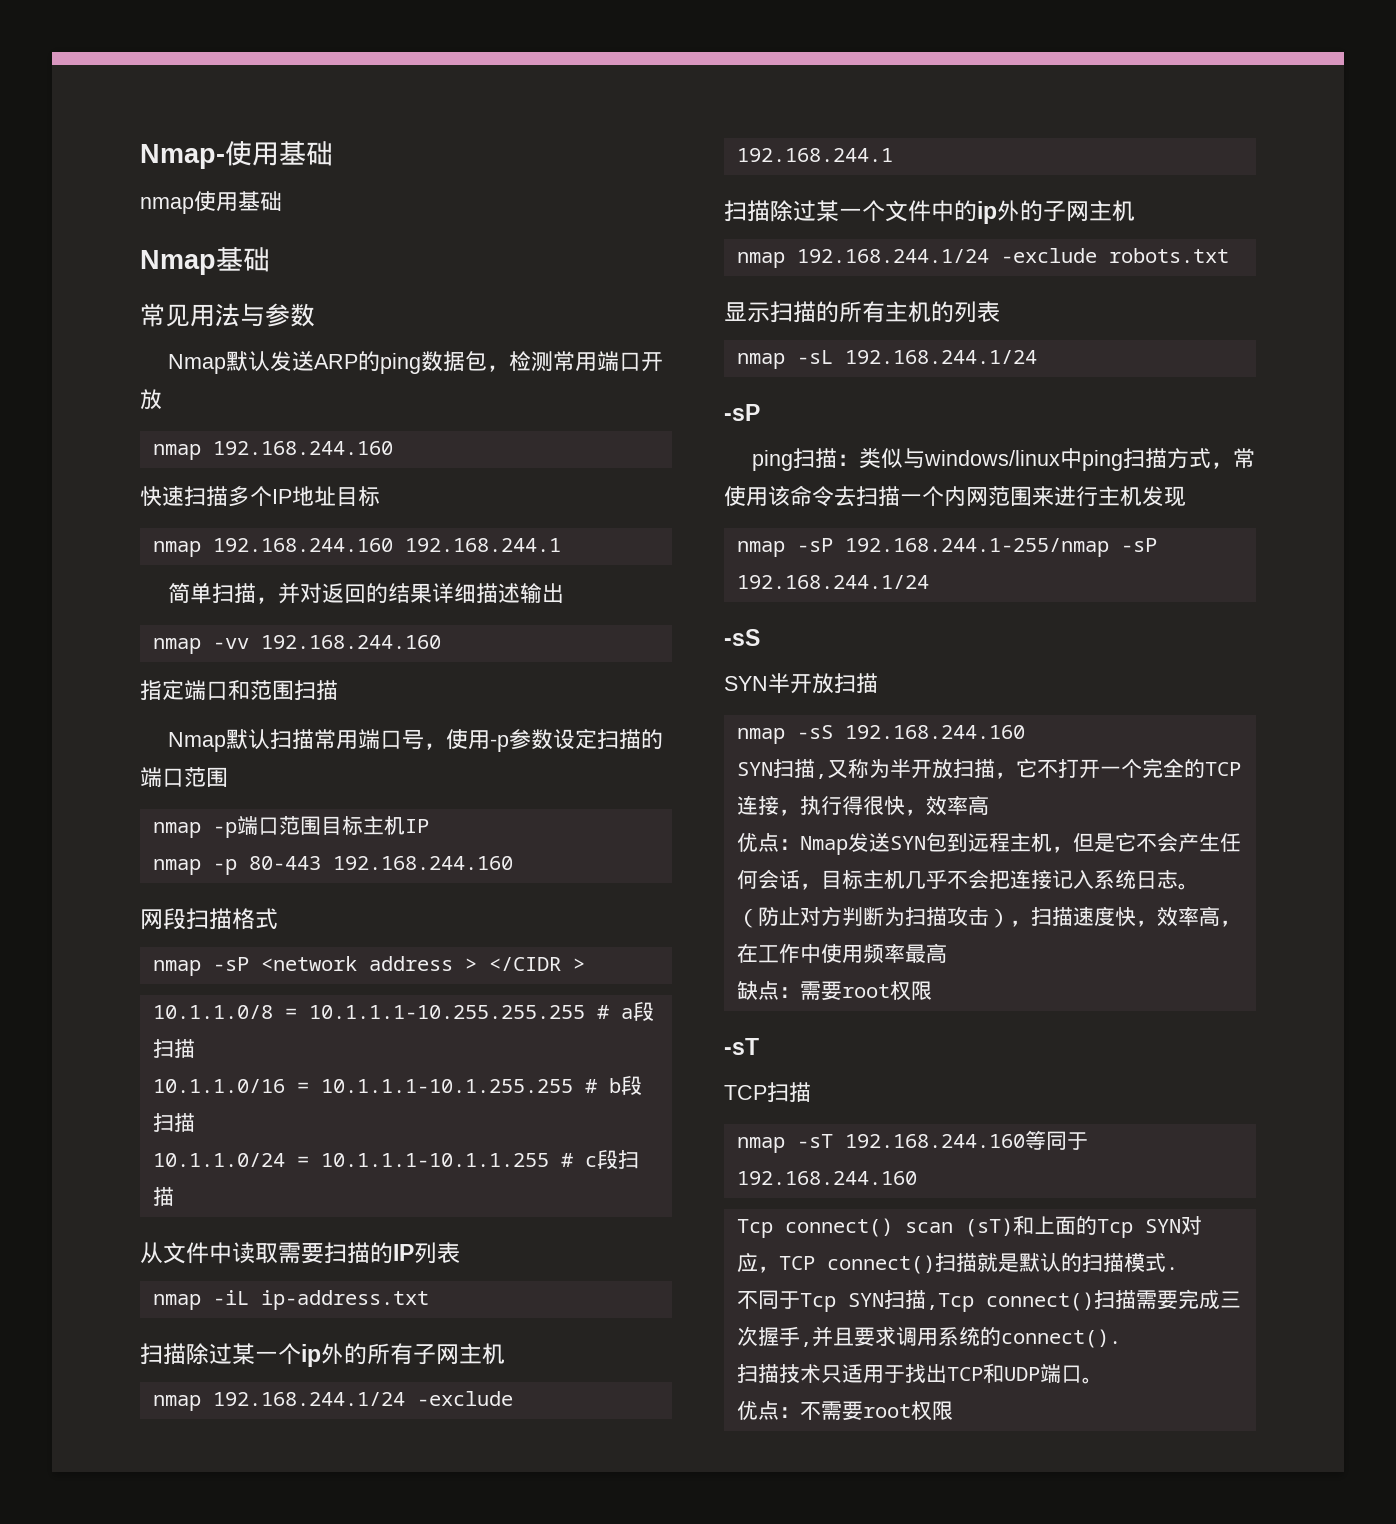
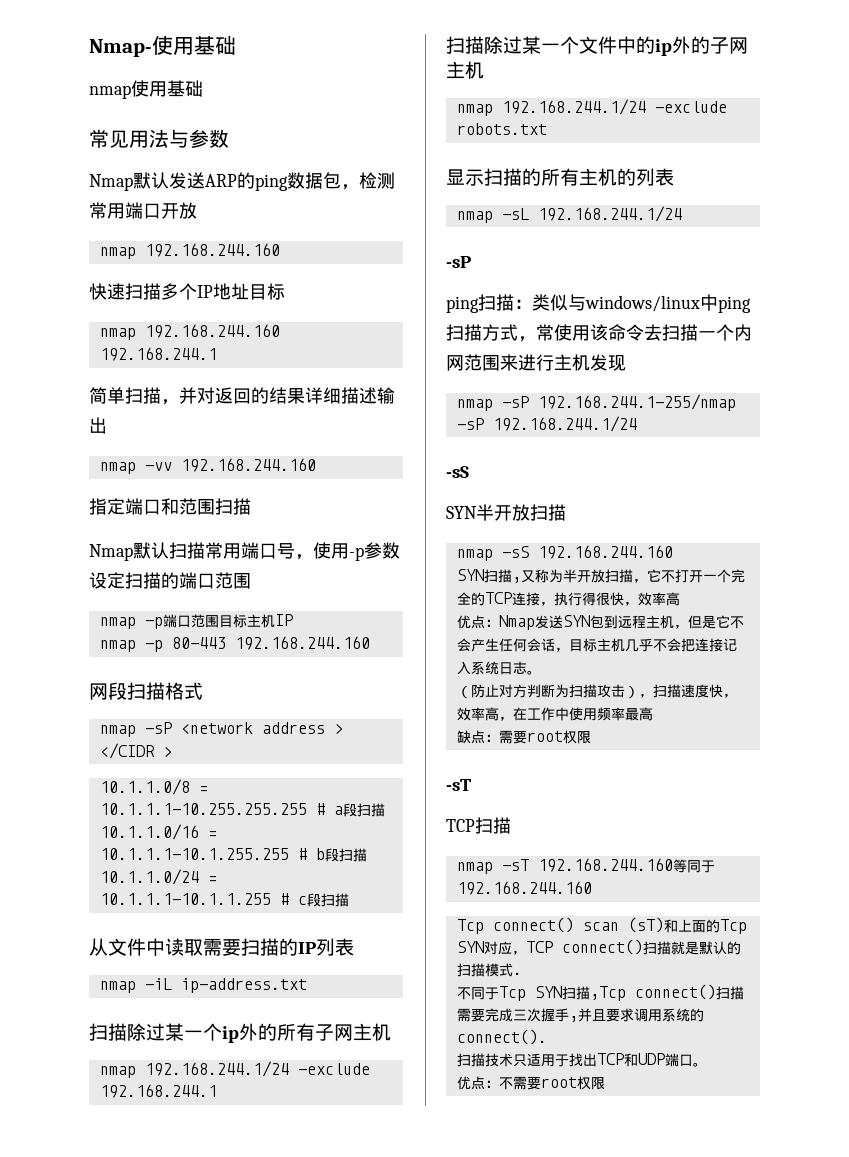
- Nmap基础

